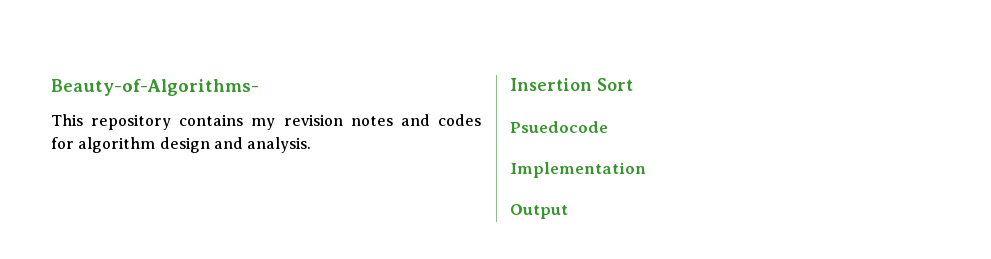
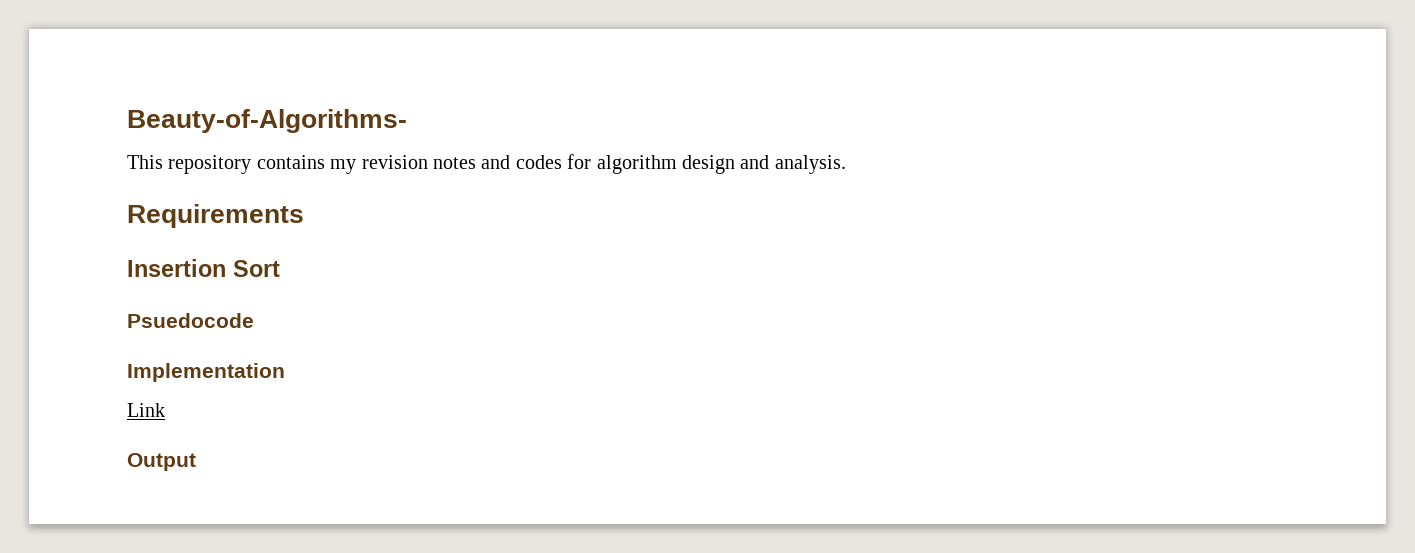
+ Requirements
+ Link

